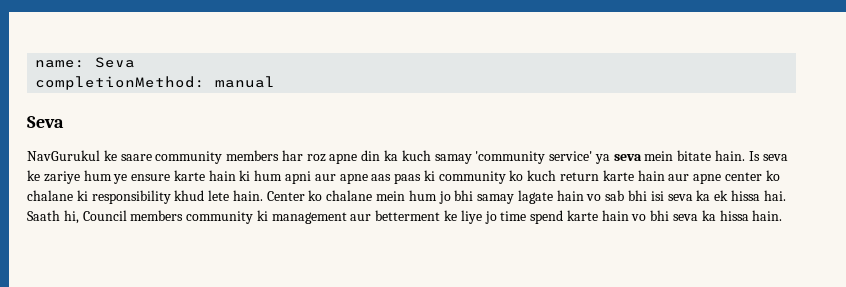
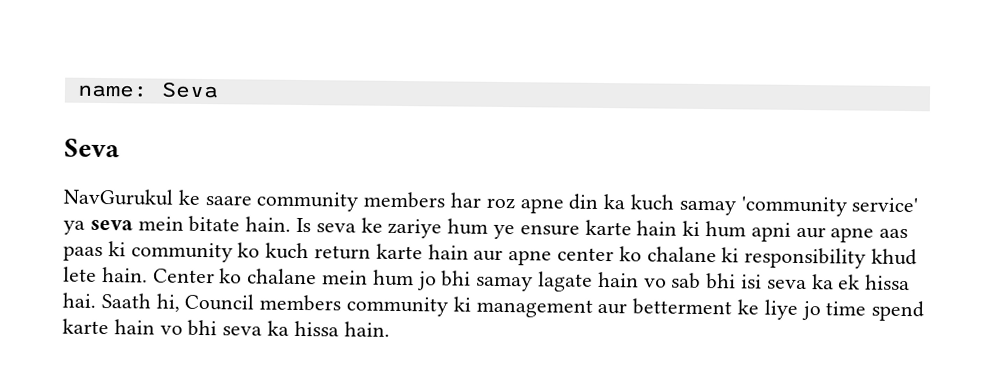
- completionMethod: manual

